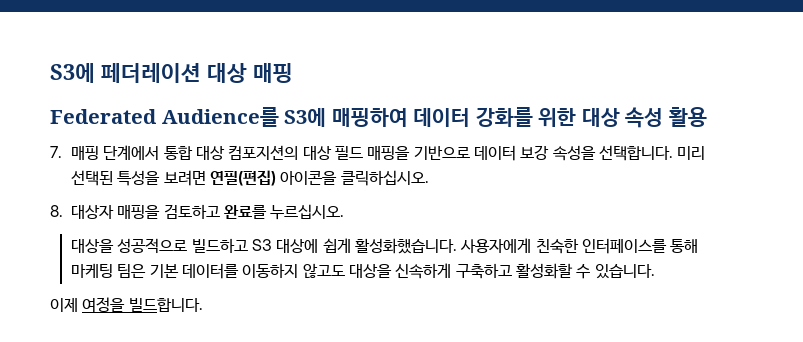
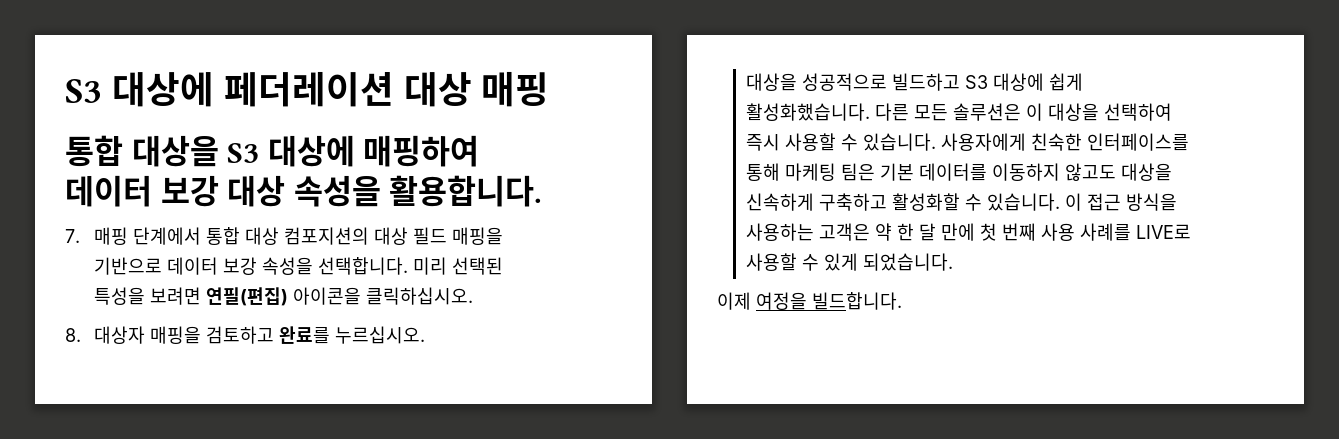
- S3에 페더레이션 대상 매핑
+ S3 대상에 페더레이션 대상 매핑
- Federated Audience를 S3에 매핑하여 데이터 강화를 위한 대상 속성 활용
+ 통합 대상을 S3 대상에 매핑하여 데이터 보강 대상 속성을 활용합니다.
+ 다른 모든 솔루션은 이 대상을 선택하여 즉시 사용할 수 있습니다.
+ 이 접근 방식을 사용하는 고객은 약 한 달 만에 첫 번째 사용 사례를 LIVE로 사용할 수 있게 되었습니다.

